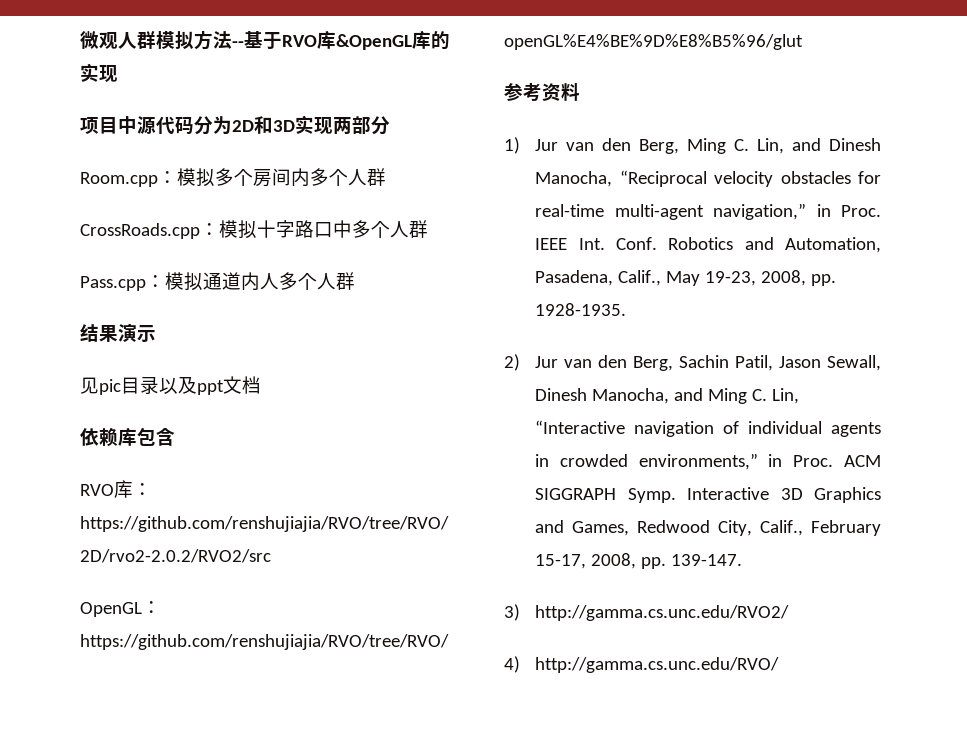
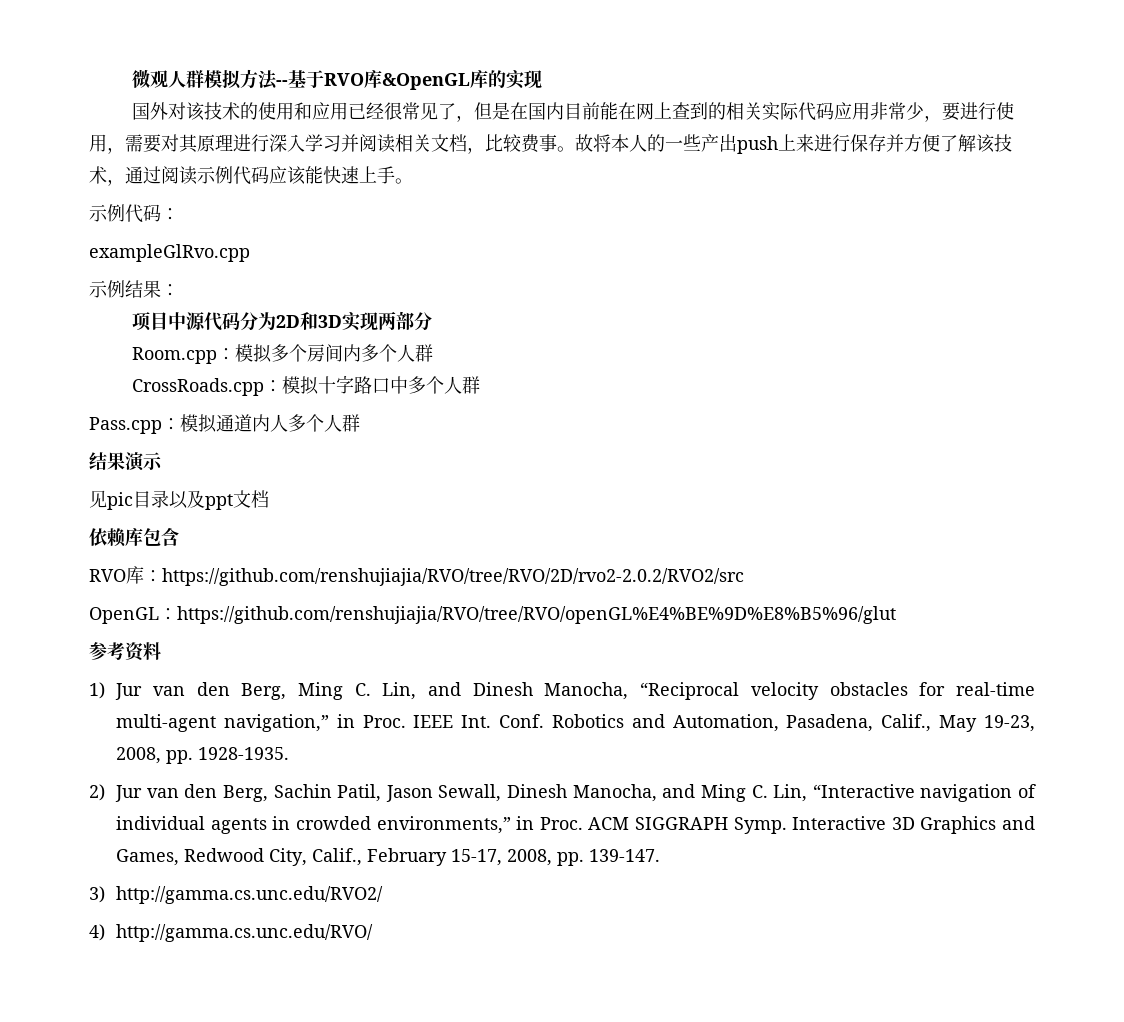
+ 国外对该技术的使用和应用已经很常见了，但是在国内目前能在网上查到的相关实际代码应用非常少，要进行使用，需要对其原理进行深入学习并阅读相关文档，比较费事。故将本人的一些产出push上来进行保存并方便了解该技术，通过阅读示例代码应该能快速上手。
+ 示例代码：
+ exampleGlRvo.cpp
+ 示例结果：

